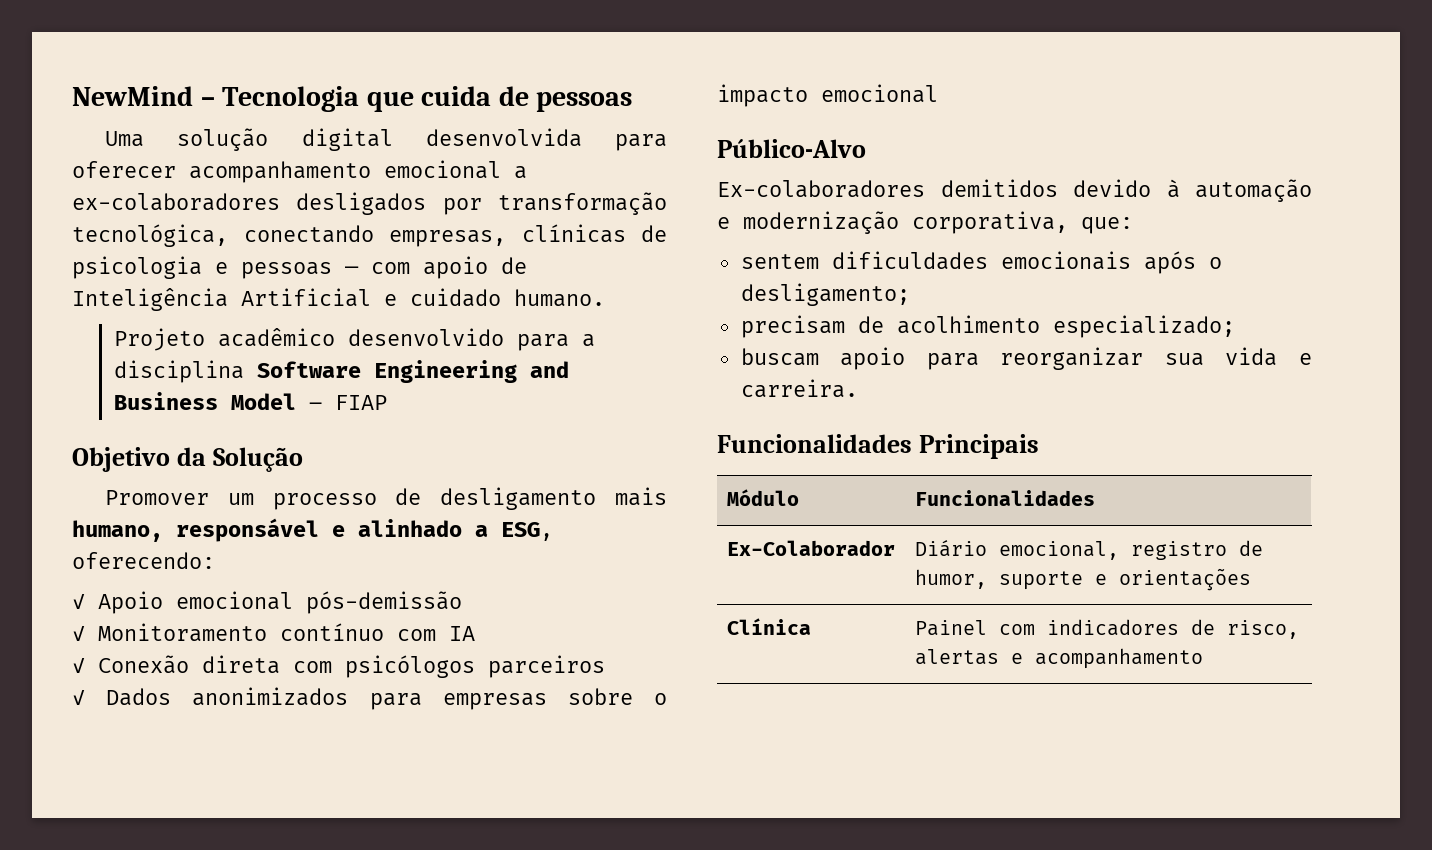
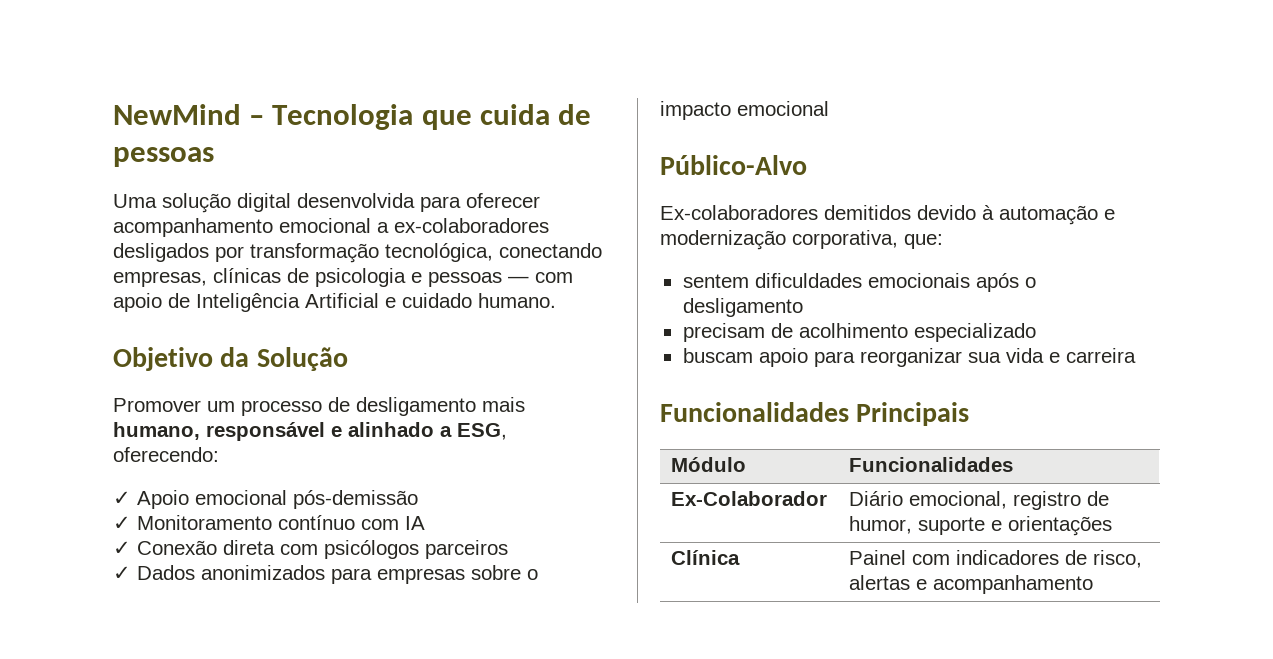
- Projeto acadêmico desenvolvido para a disciplina Software Engineering and Business Model – FIAP
- sentem dificuldades emocionais após o desligamento;
+ sentem dificuldades emocionais após o desligamento
- precisam de acolhimento especializado;
+ precisam de acolhimento especializado
- buscam apoio para reorganizar sua vida e carreira.
+ buscam apoio para reorganizar sua vida e carreira

